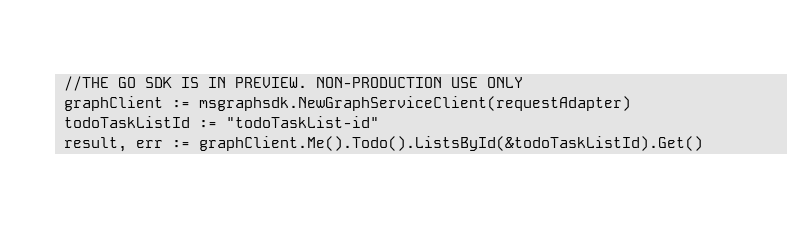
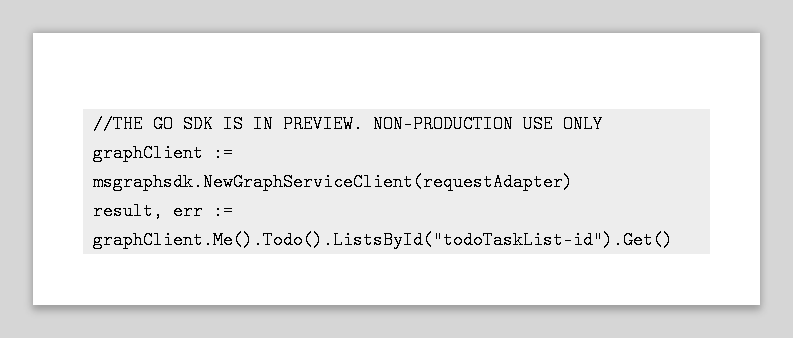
- todoTaskListId := "todoTaskList-id"
- result, err := graphClient.Me().Todo().ListsById(&todoTaskListId).Get()
+ result, err := graphClient.Me().Todo().ListsById("todoTaskList-id").Get()

